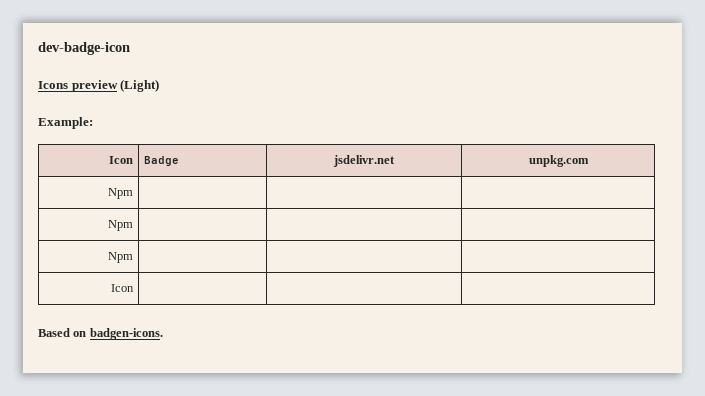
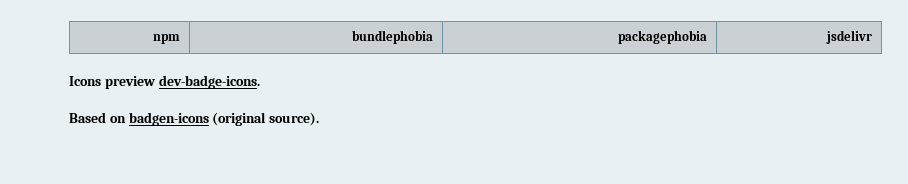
- dev-badge-icon
- Icons preview (Light)
- Example:
- Icon | Badge | jsdelivr.net | unpkg.com
- Npm | | |
- Npm | | |
- Npm | | |
- Icon | | |
+ npm | bundlephobia | packagephobia | jsdelivr
+ Icons preview dev-badge-icons.
- Based on badgen-icons.
+ Based on badgen-icons (original source).

